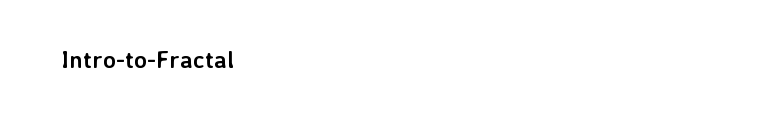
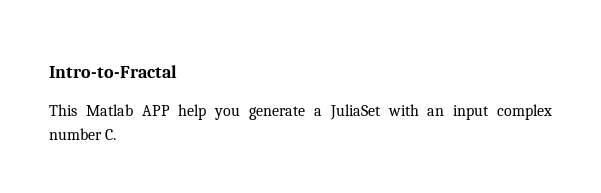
+ This Matlab APP help you generate a JuliaSet with an input complex number C.

